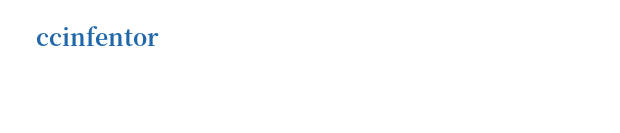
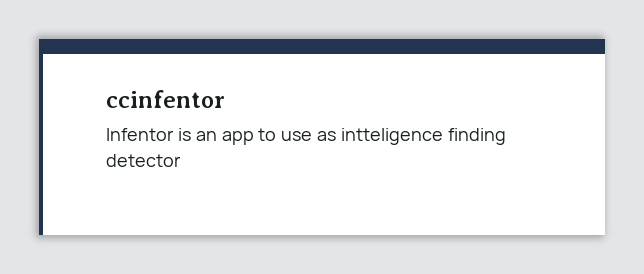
+ Infentor is an app to use as intteligence finding detector

